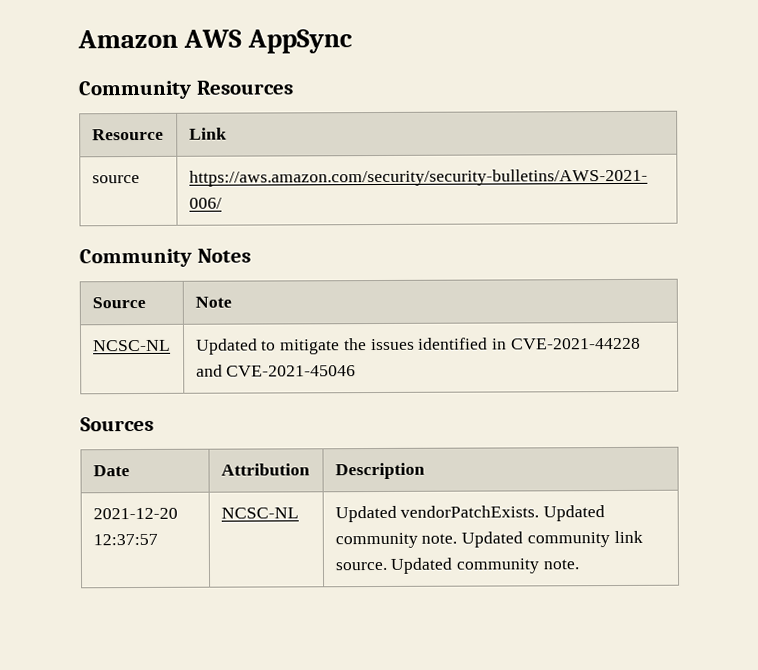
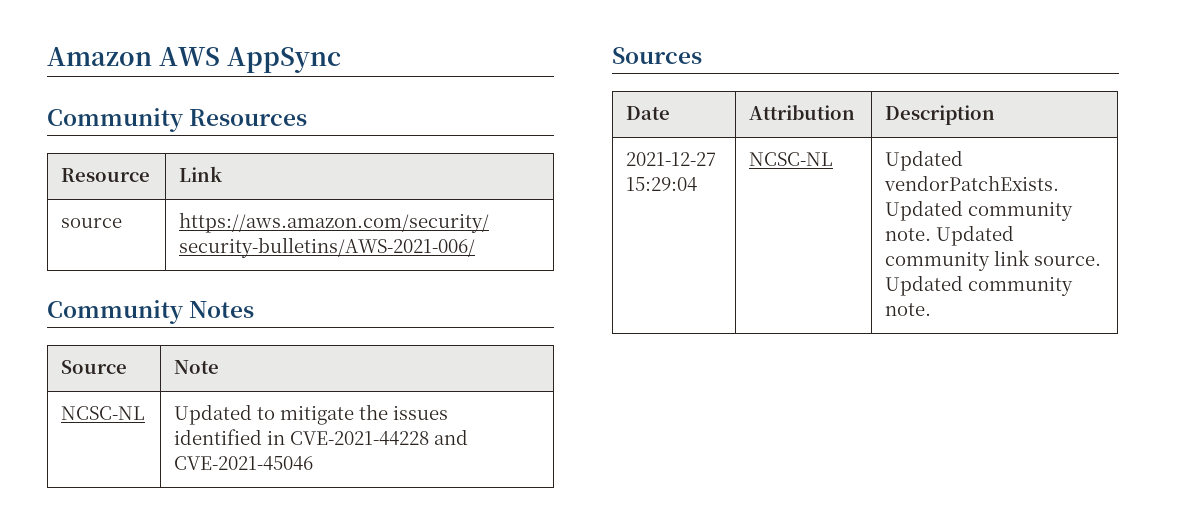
- 2021-12-20 12:37:57 | NCSC-NL | Updated vendorPatchExists. Updated community note. Updated community link source. Updated community note.
+ 2021-12-27 15:29:04 | NCSC-NL | Updated vendorPatchExists. Updated community note. Updated community link source. Updated community note.

